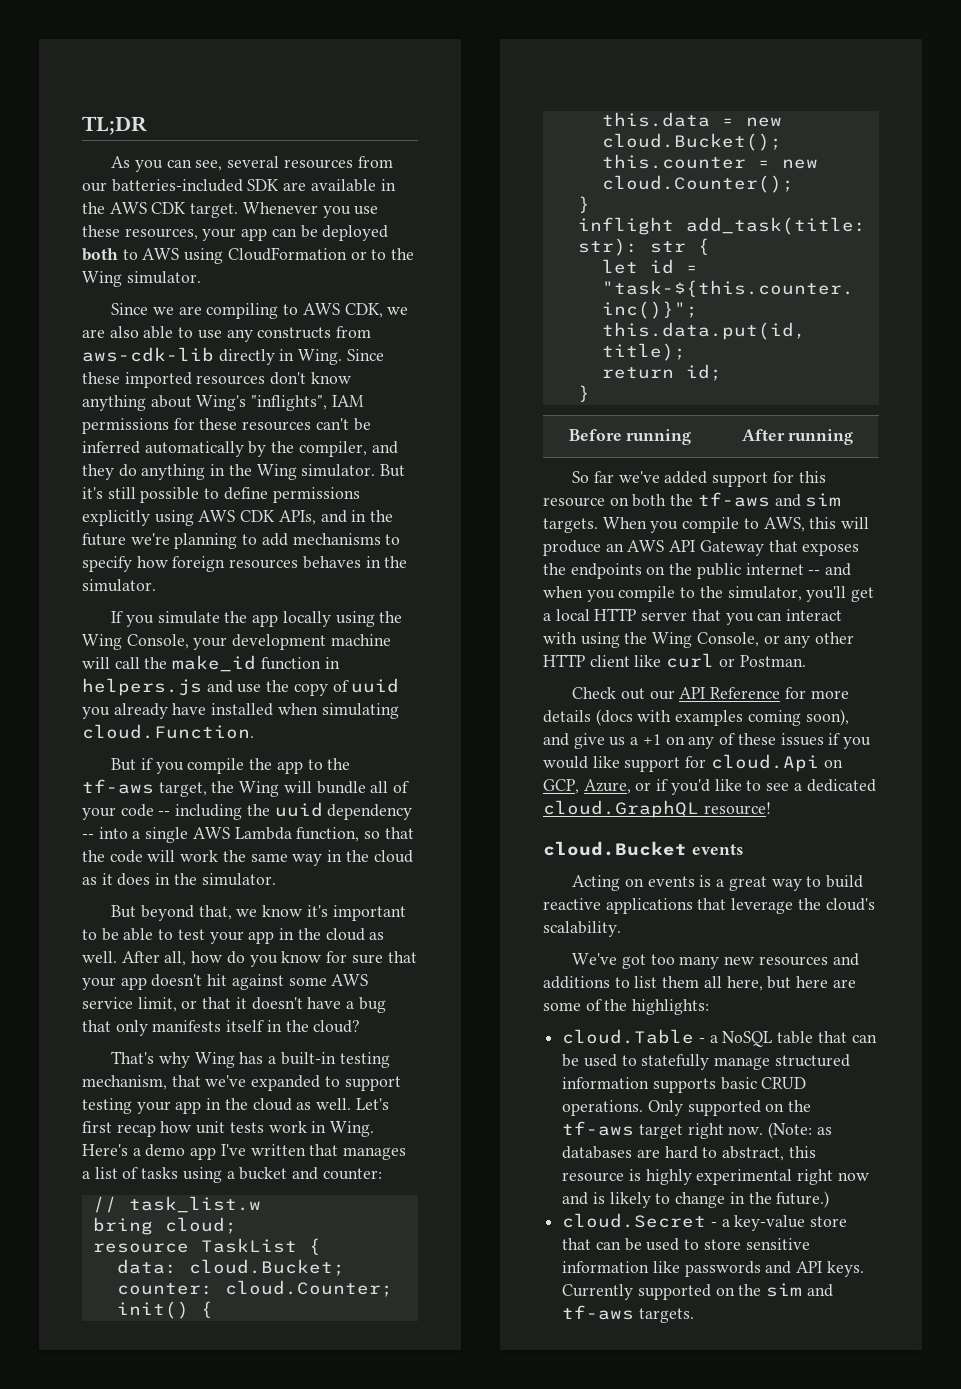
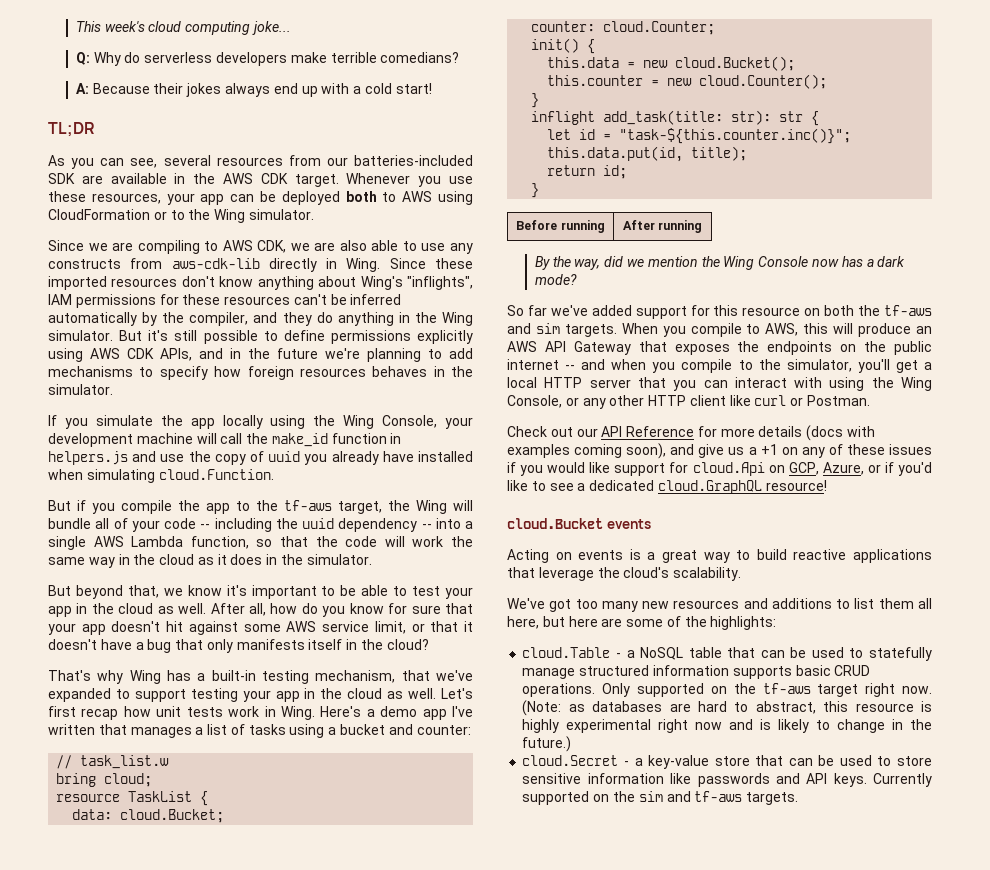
+ This week's cloud computing joke...
+ Q: Why do serverless developers make terrible comedians?
+ A: Because their jokes always end up with a cold start!
+ By the way, did we mention the Wing Console now has a dark mode?

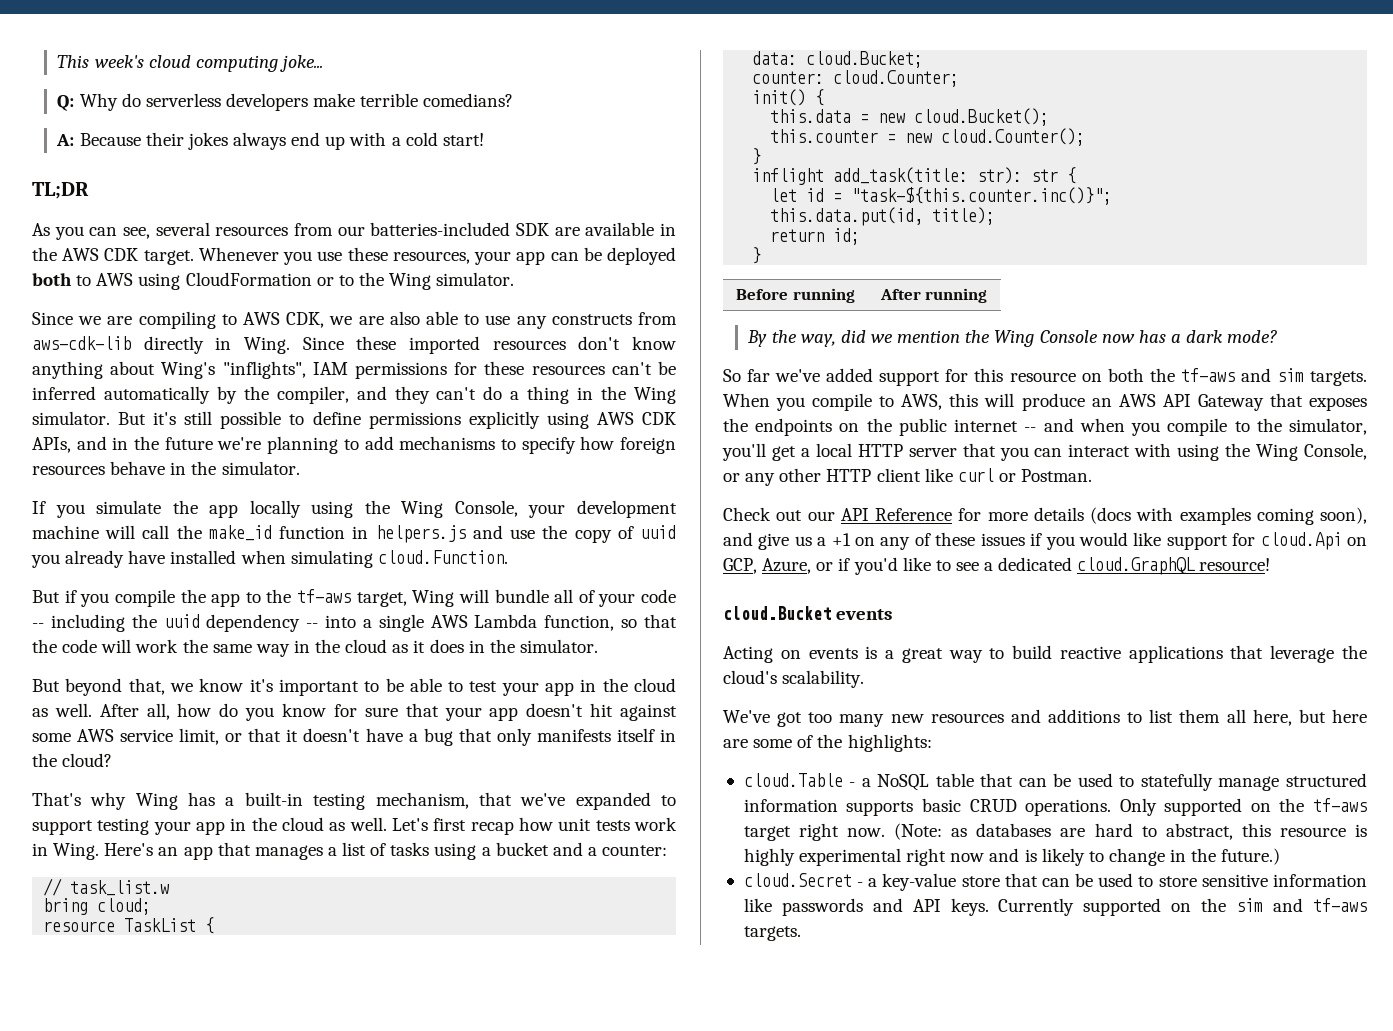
- Since these imported resources don't know anything about Wing's "inflights", IAM permissions for these resources can't be inferred automatically by the compiler, and they do anything in the Wing simulator.
+ Since these imported resources don't know anything about Wing's "inflights", IAM permissions for these resources can't be inferred automatically by the compiler, and they can't do a thing in the Wing simulator.
- But it's still possible to define permissions explicitly using AWS CDK APIs, and in the future we're planning to add mechanisms to specify how foreign resources behaves in the simulator.
+ But it's still possible to define permissions explicitly using AWS CDK APIs, and in the future we're planning to add mechanisms to specify how foreign resources behave in the simulator.
- But if you compile the app to the tf-aws target, the Wing will bundle all of your code -- including the uuid dependency -- into a single AWS Lambda function, so that the code will work the same way in the cloud as it does in the simulator.
+ But if you compile the app to the tf-aws target, Wing will bundle all of your code -- including the uuid dependency -- into a single AWS Lambda function, so that the code will work the same way in the cloud as it does in the simulator.
- Here's a demo app I've written that manages a list of tasks using a bucket and counter:
+ Here's an app that manages a list of tasks using a bucket and a counter:

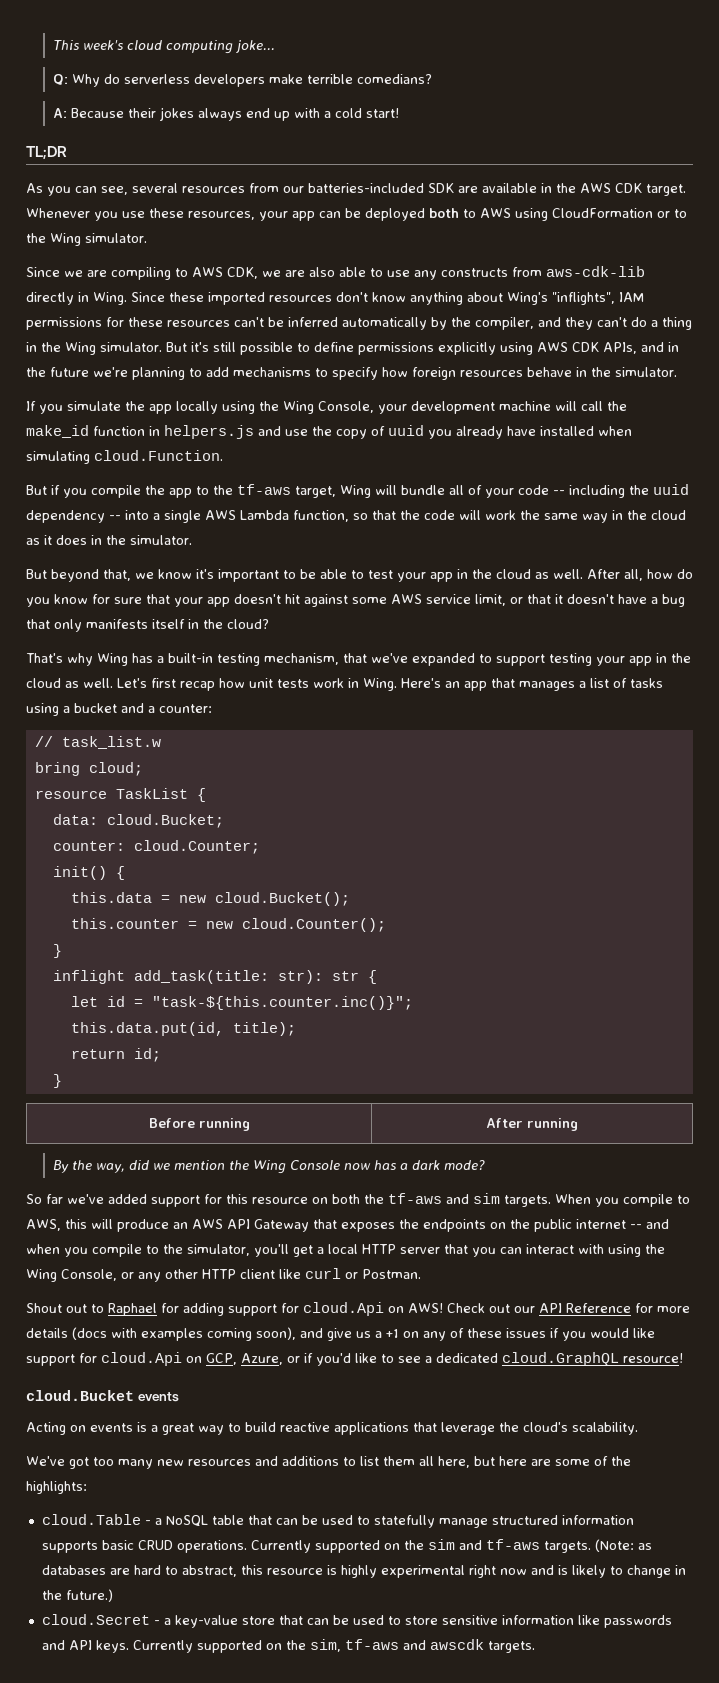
+ Shout out to Raphael for adding support for cloud.Api on AWS!
- Only supported on the tf-aws target right now.
+ Currently supported on the sim and tf-aws targets.
- Currently supported on the sim and tf-aws targets.
+ Currently supported on the sim, tf-aws and awscdk targets.

